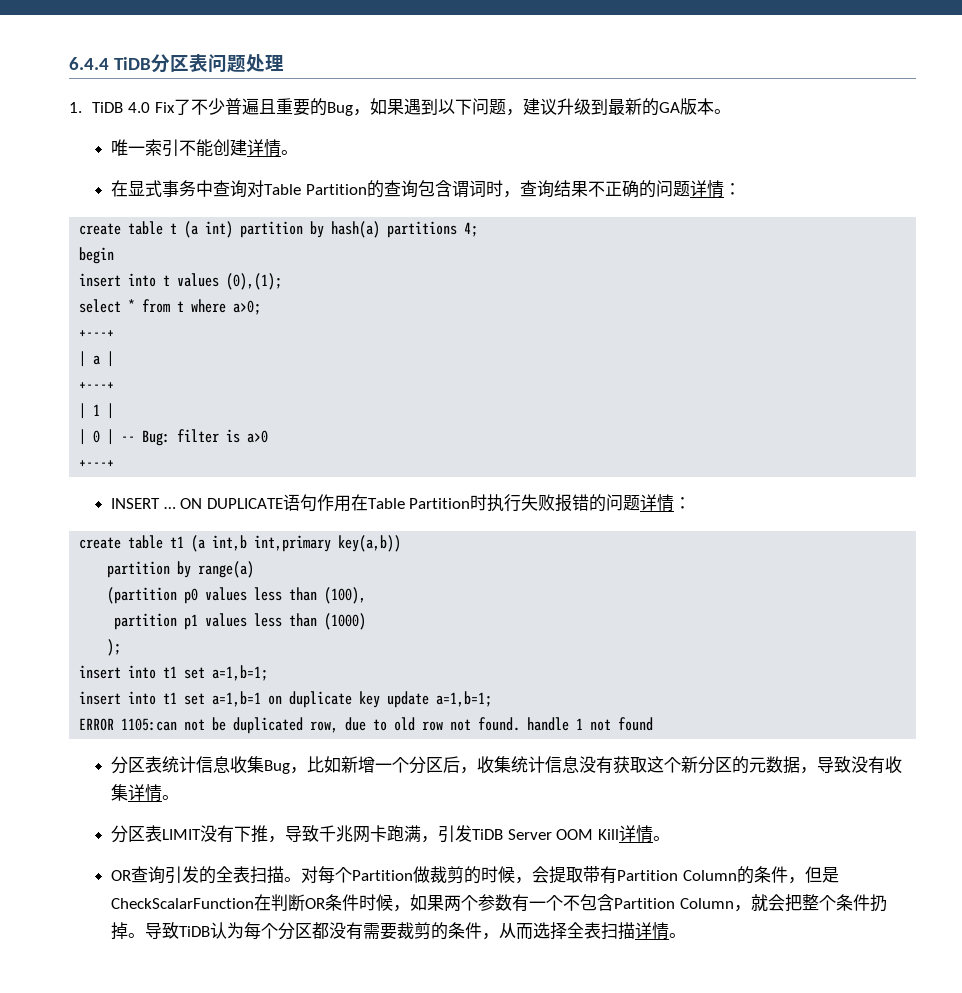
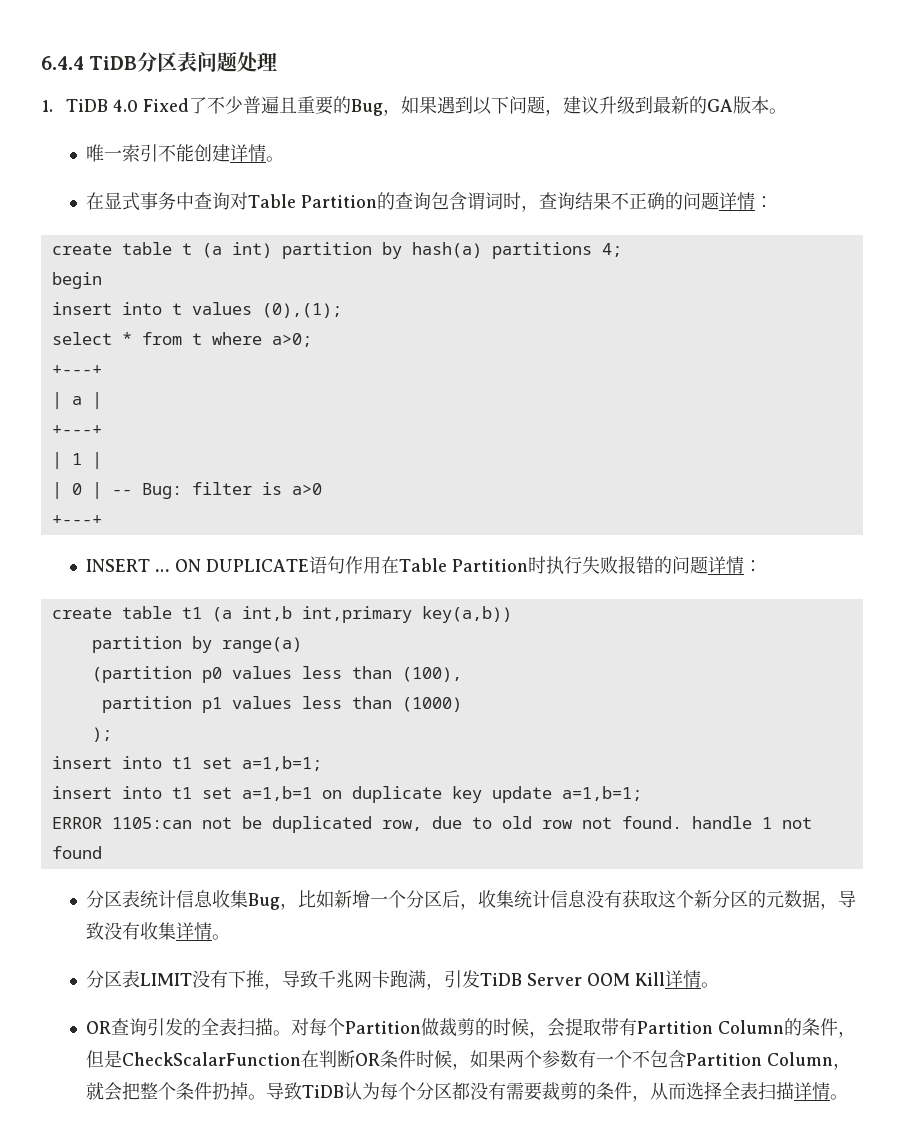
- 1. TiDB 4.0 Fix了不少普遍且重要的Bug，如果遇到以下问题，建议升级到最新的GA版本。
+ 1. TiDB 4.0 Fixed了不少普遍且重要的Bug，如果遇到以下问题，建议升级到最新的GA版本。

